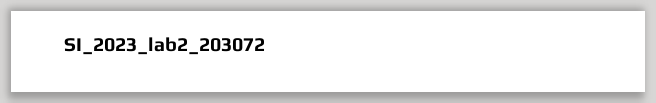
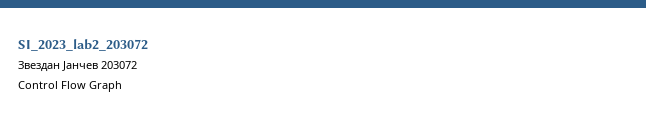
+ Звездан Јанчев 203072
+ Control Flow Graph

